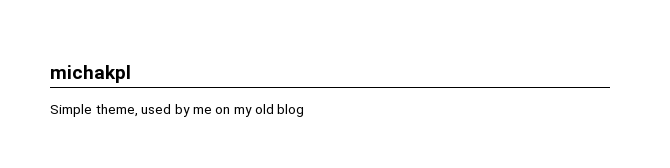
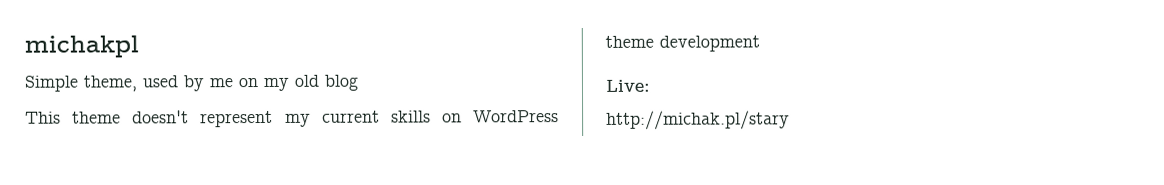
+ This theme doesn't represent my current skills on WordPress theme development
+ Live:
+ http://michak.pl/stary

